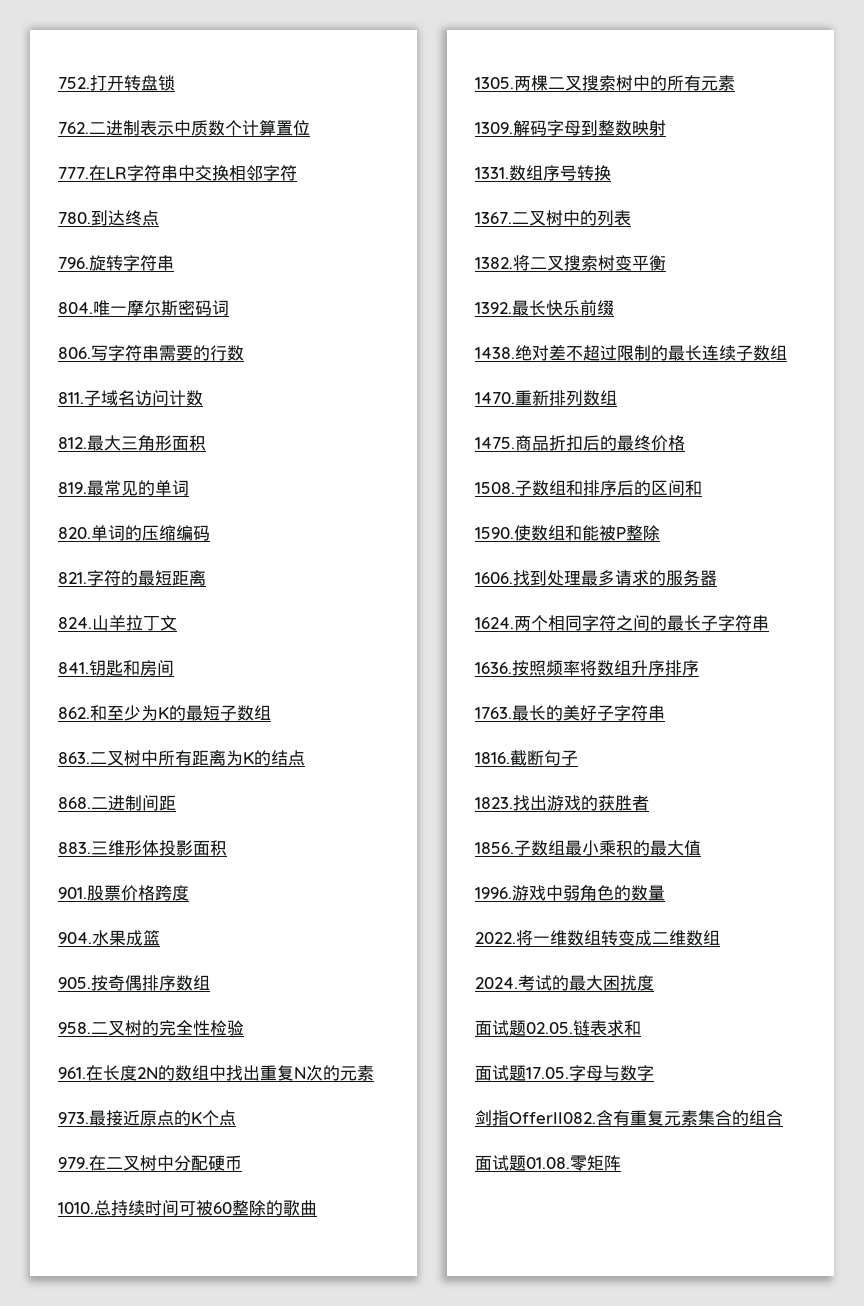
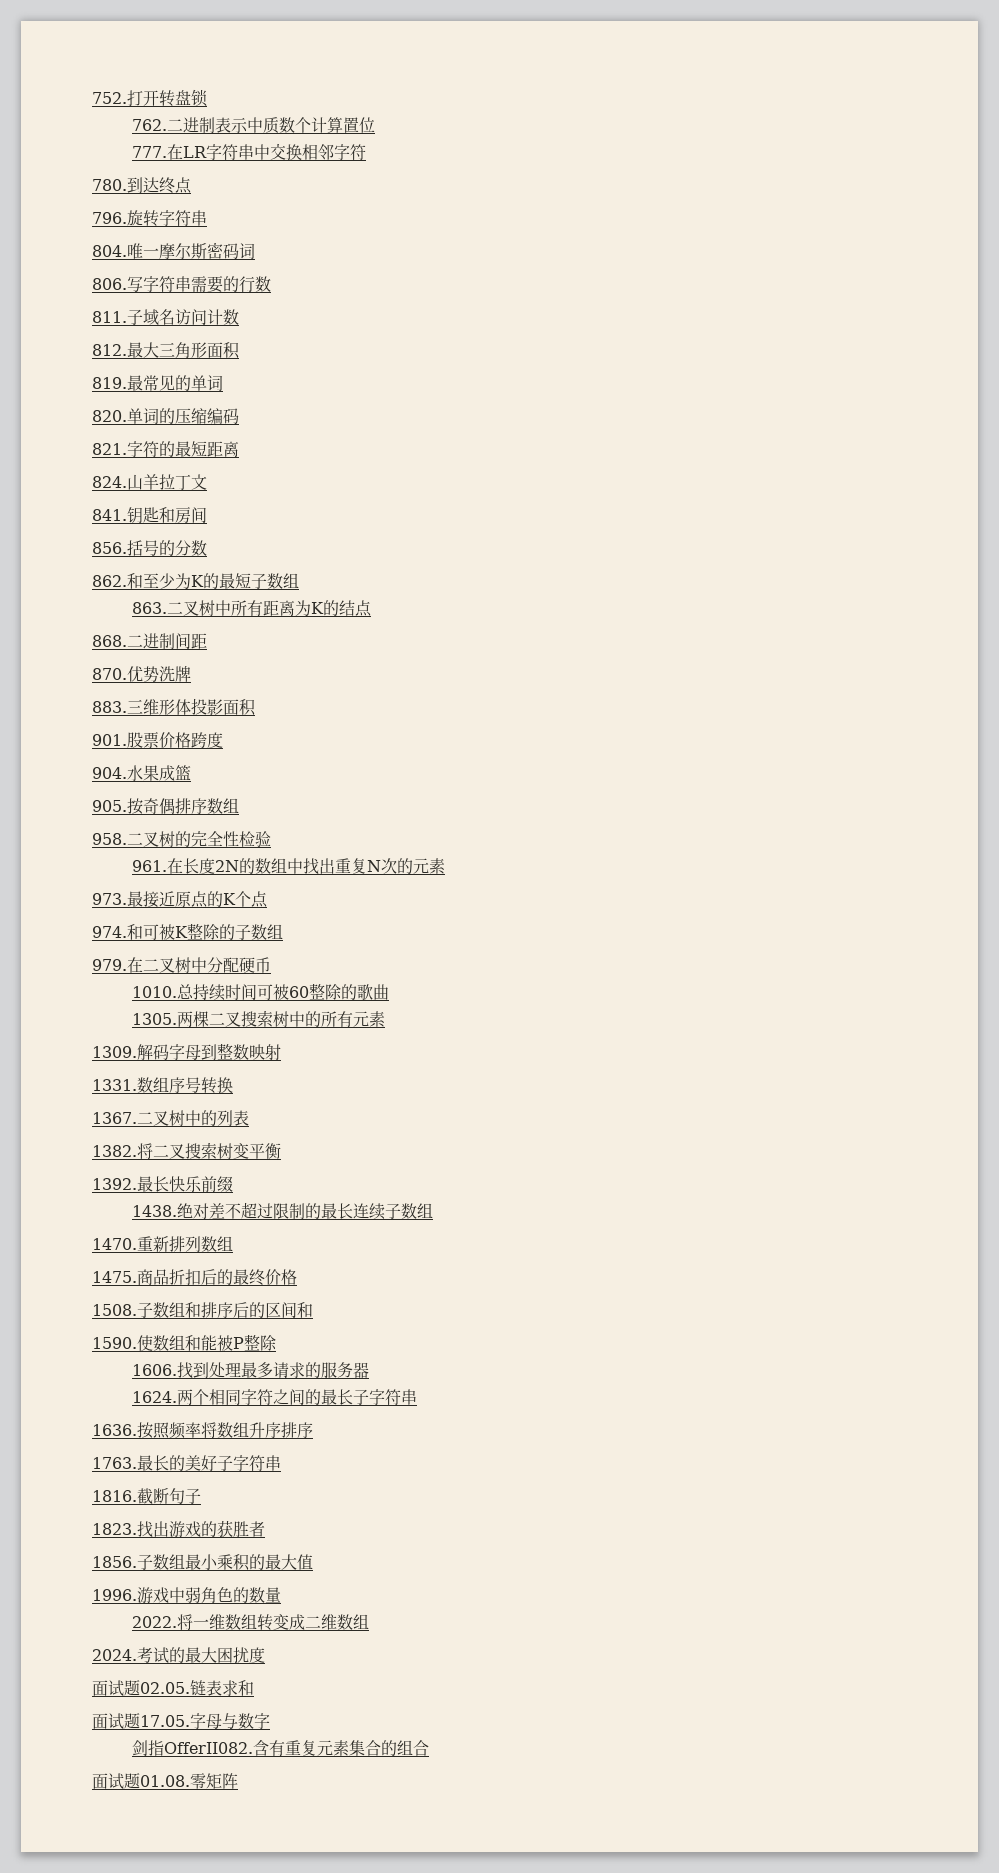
+ 856.括号的分数
+ 870.优势洗牌
+ 974.和可被K整除的子数组

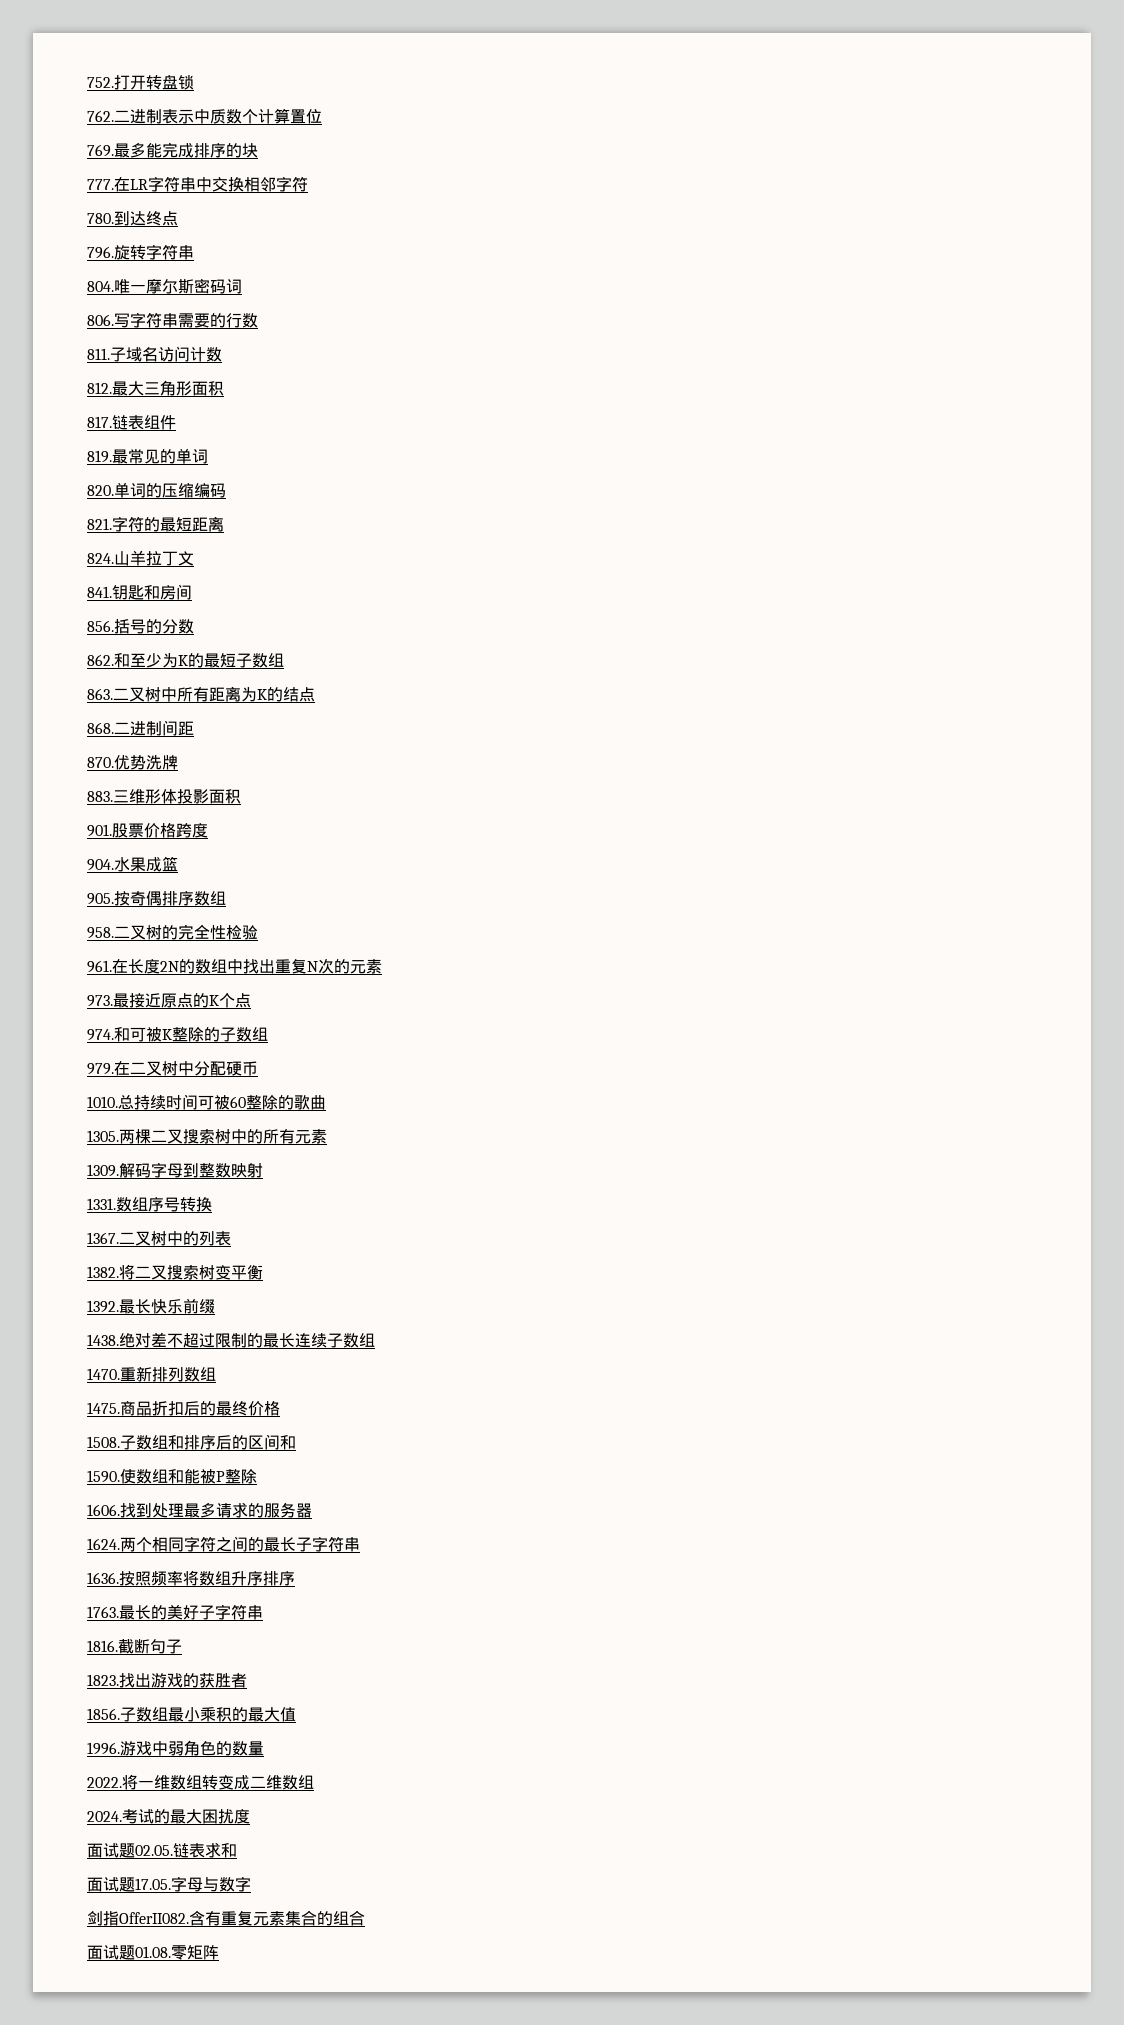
+ 769.最多能完成排序的块
+ 817.链表组件

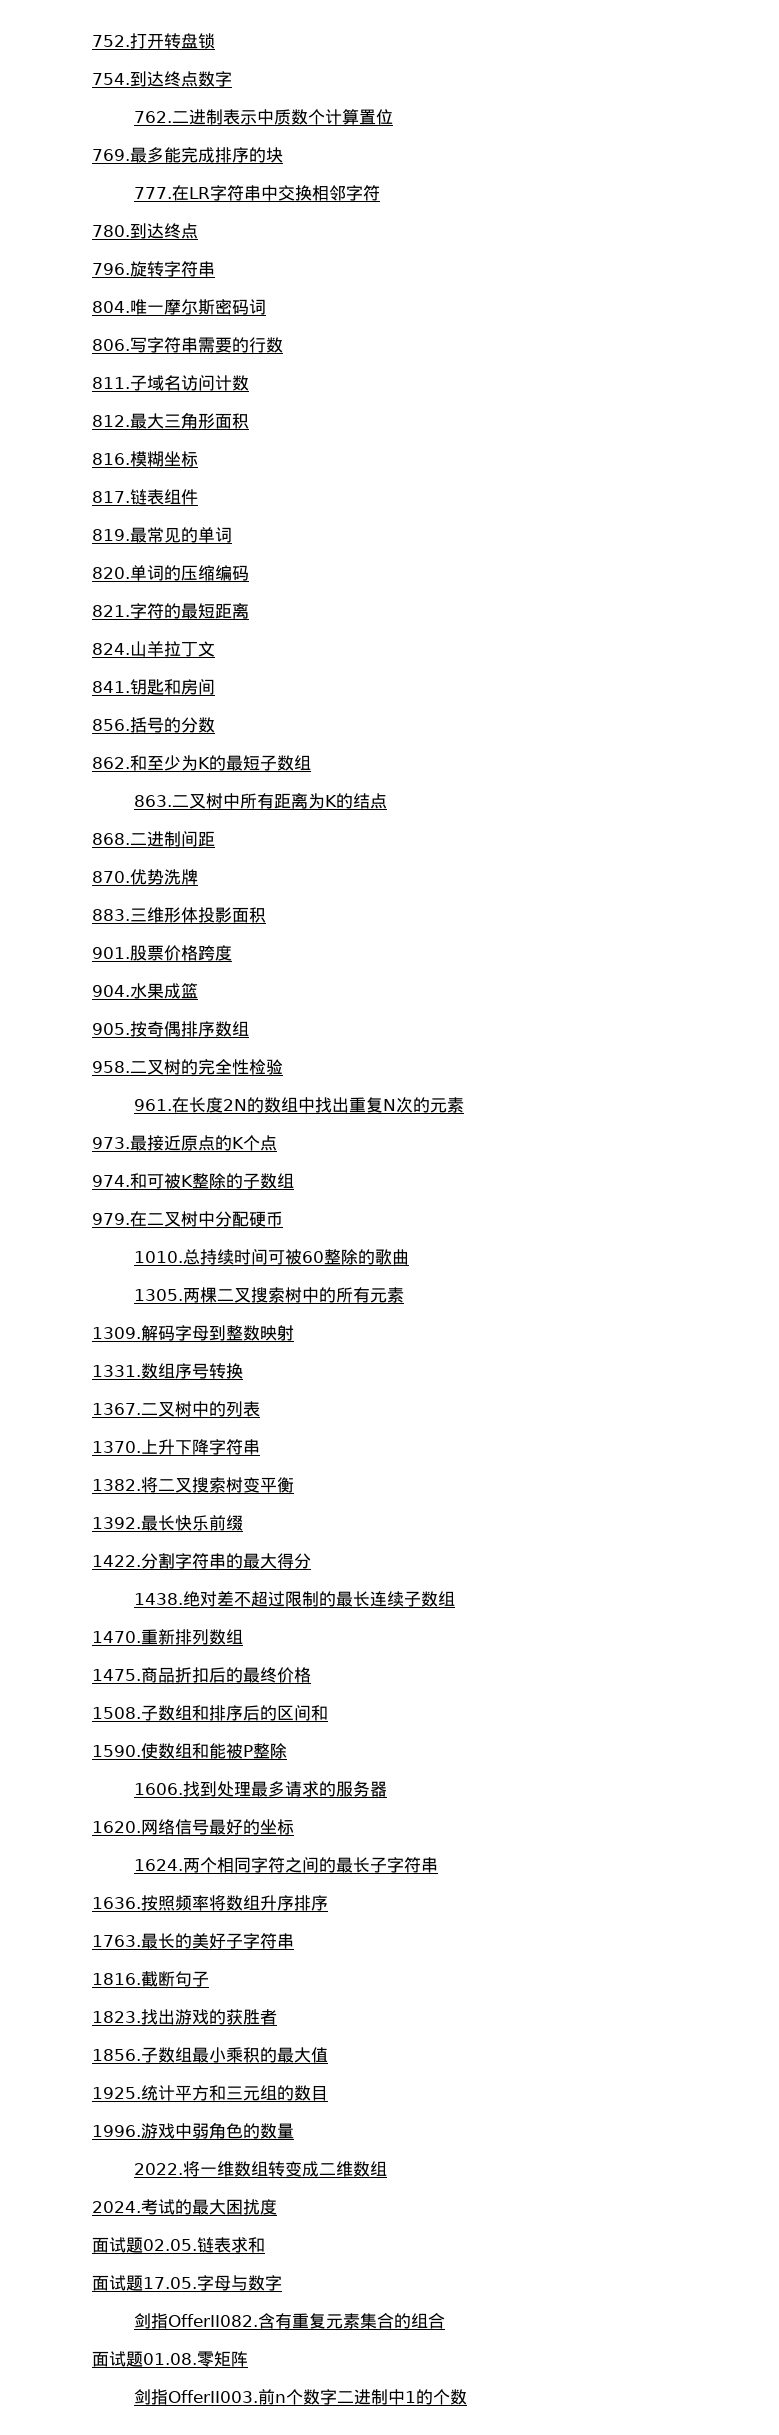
+ 754.到达终点数字
+ 816.模糊坐标
+ 1370.上升下降字符串
+ 1422.分割字符串的最大得分
+ 1620.网络信号最好的坐标
+ 1925.统计平方和三元组的数目
+ 剑指OfferII003.前n个数字二进制中1的个数

